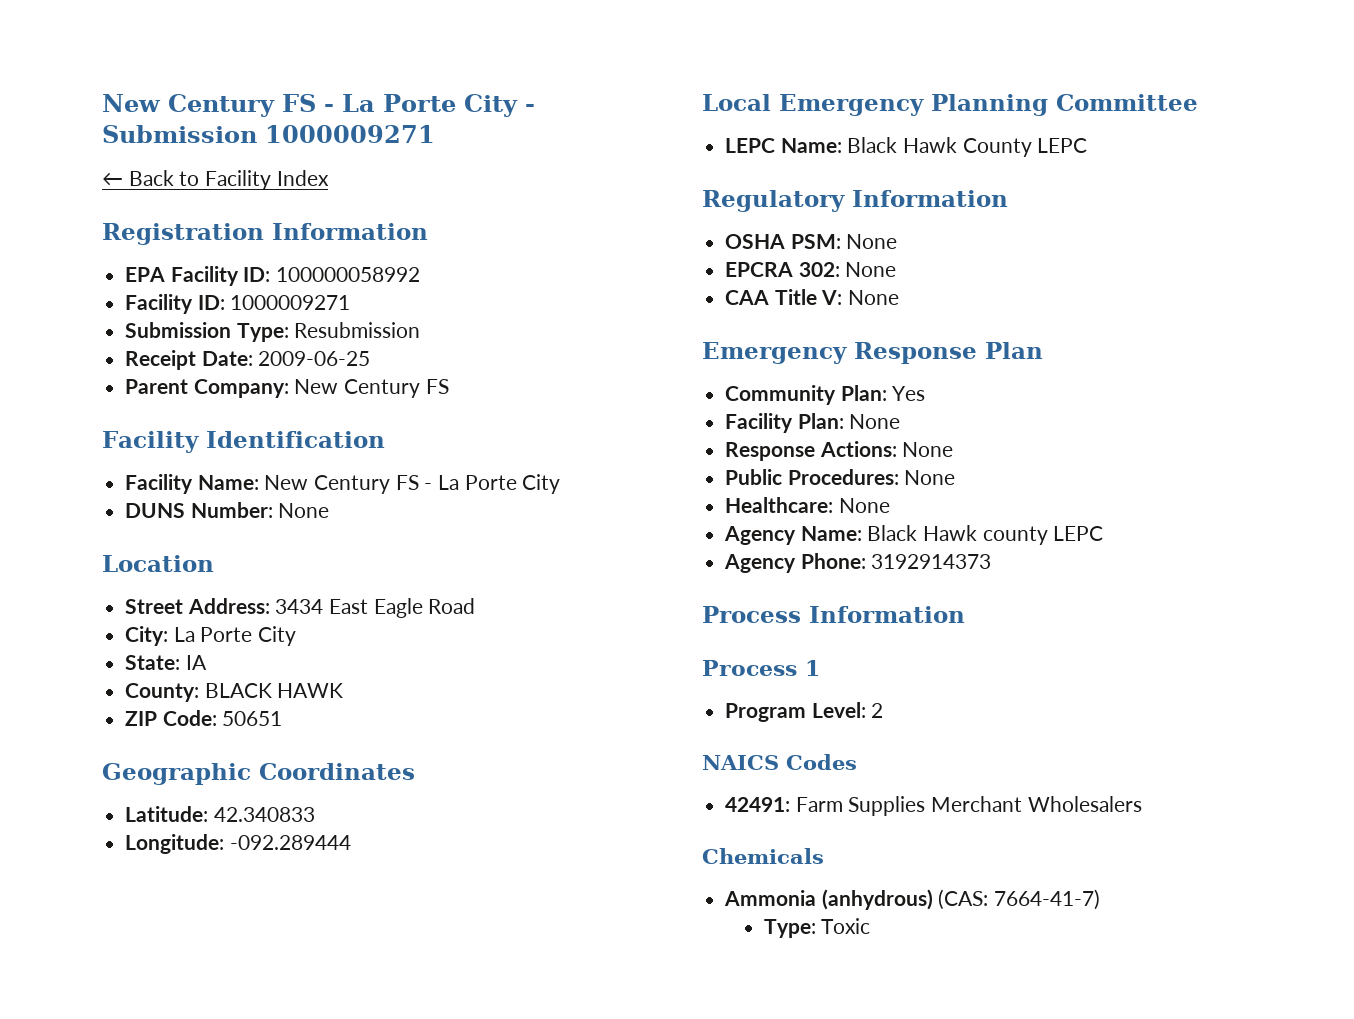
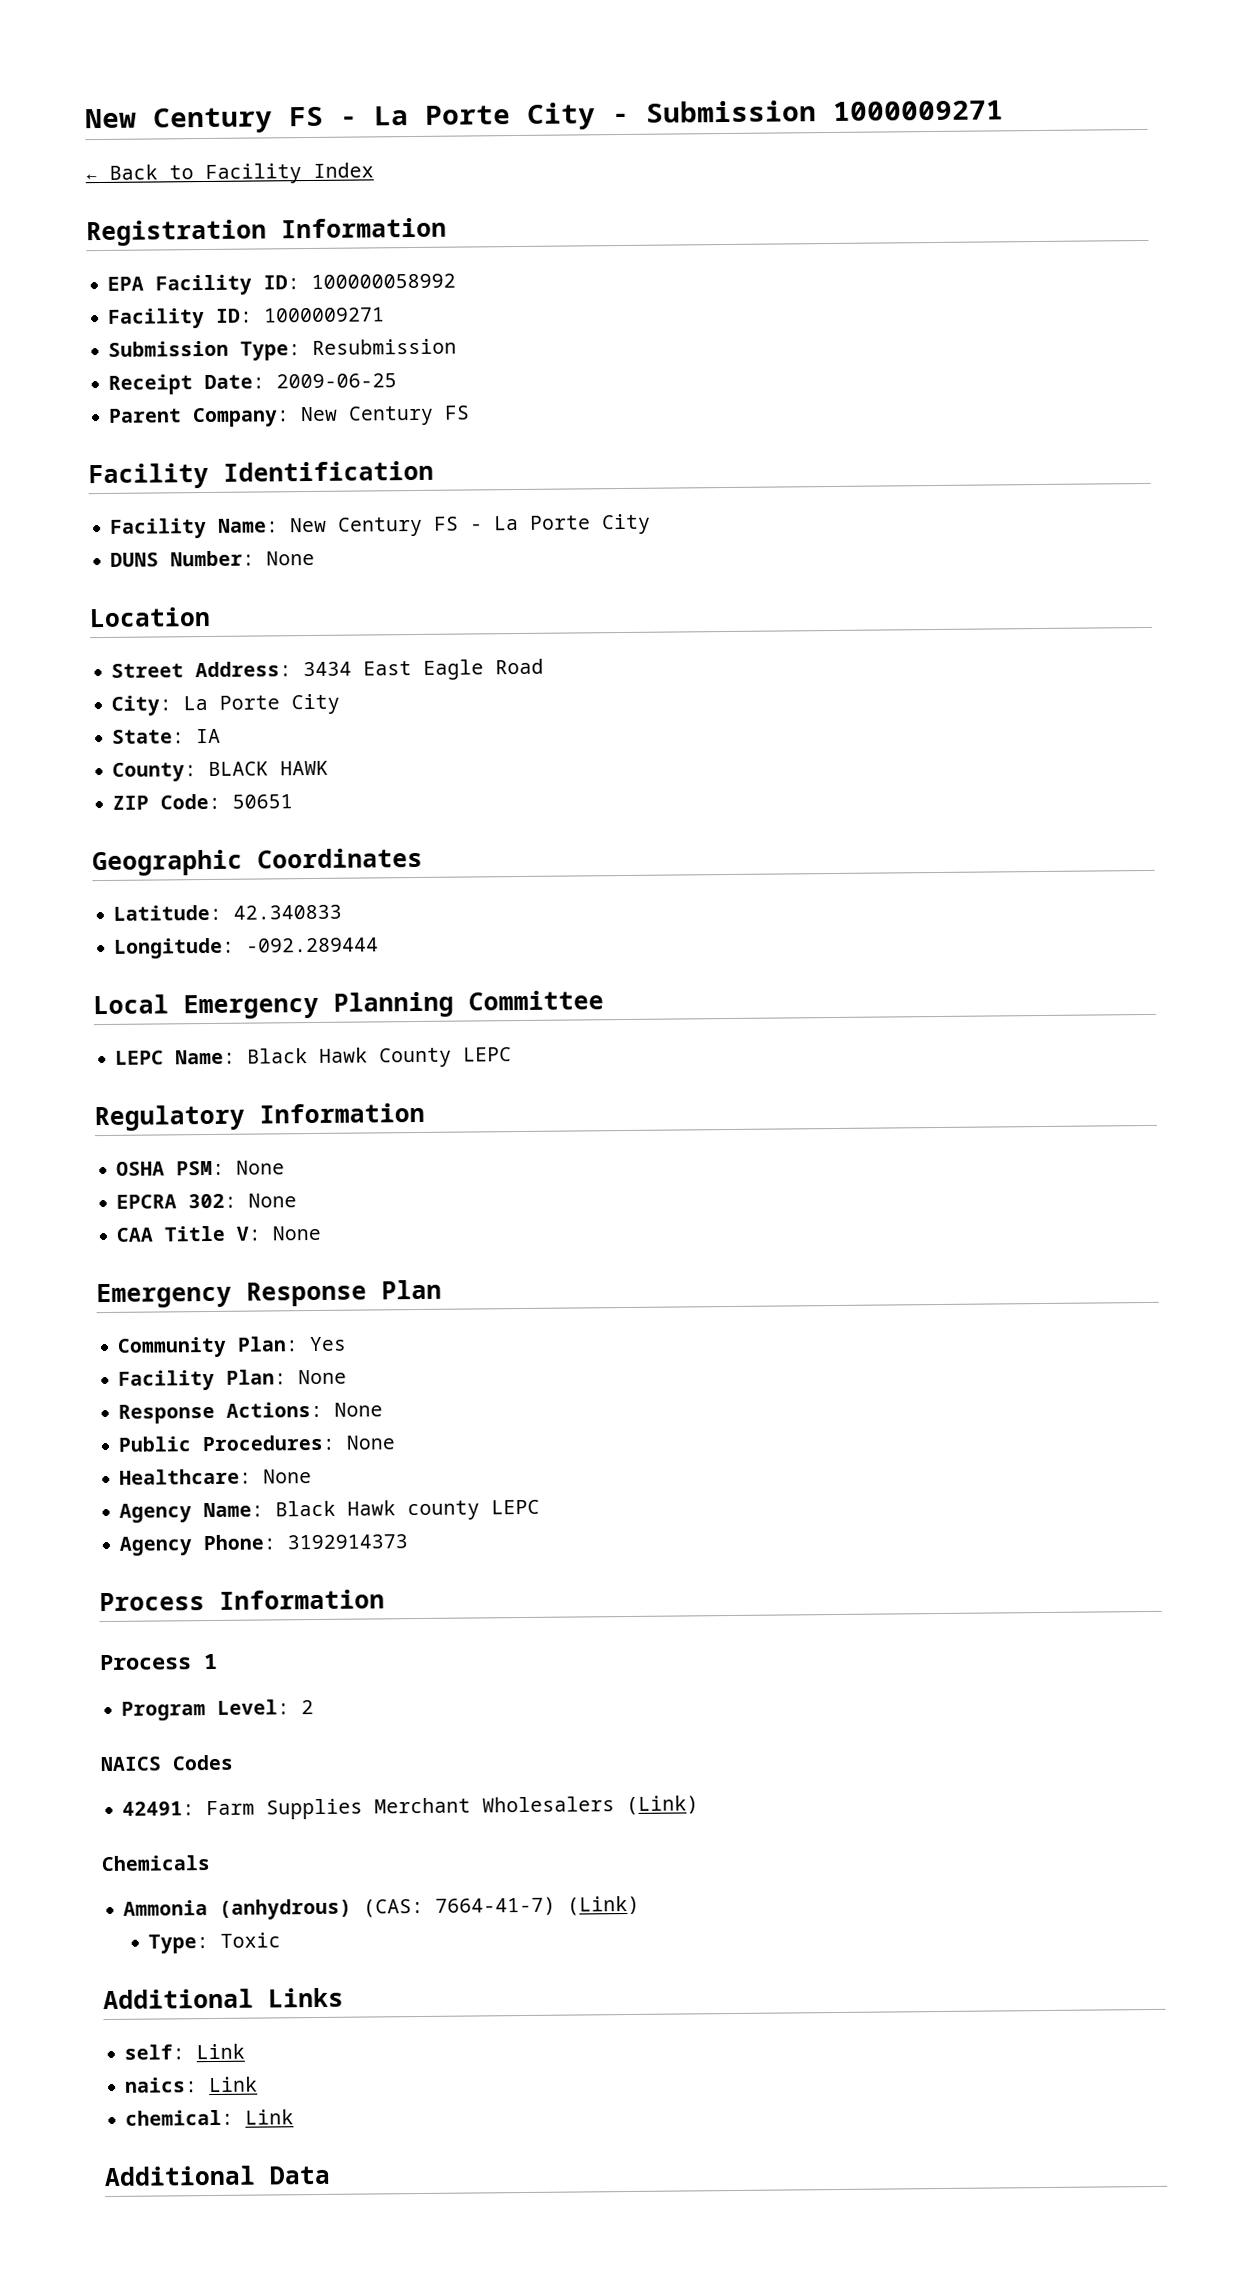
- 42491: Farm Supplies Merchant Wholesalers
+ 42491: Farm Supplies Merchant Wholesalers (Link)
- Ammonia (anhydrous) (CAS: 7664-41-7)
+ Ammonia (anhydrous) (CAS: 7664-41-7) (Link)
+ Additional Links
+ self: Link
+ naics: Link
+ chemical: Link
+ Additional Data

